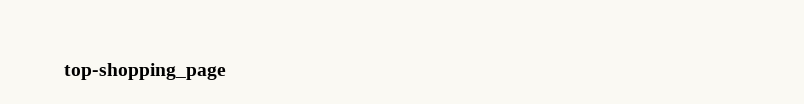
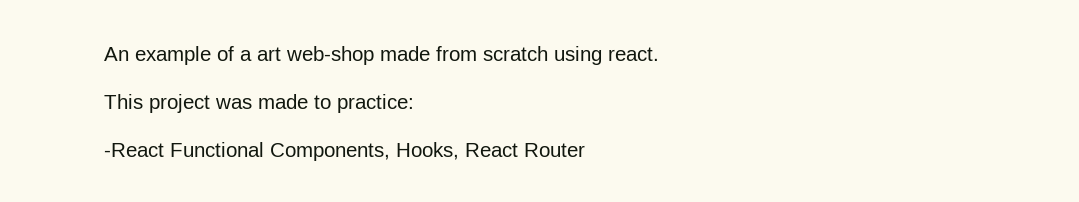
- top-shopping_page
+ An example of a art web-shop made from scratch using react.
+ This project was made to practice:
+ -React Functional Components, Hooks, React Router

